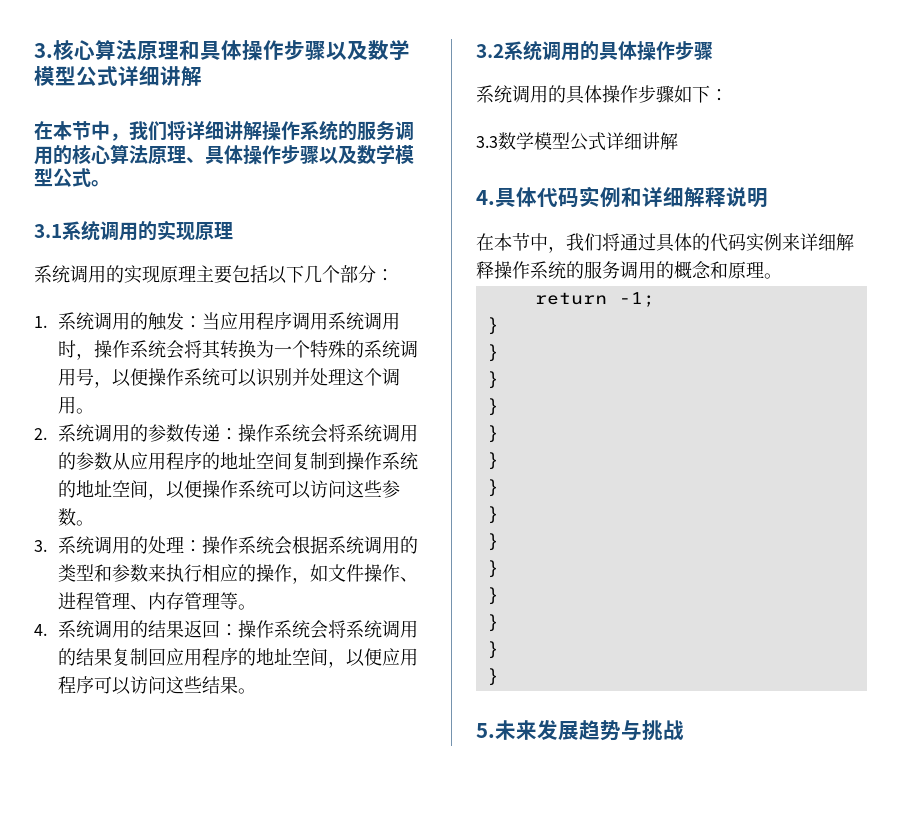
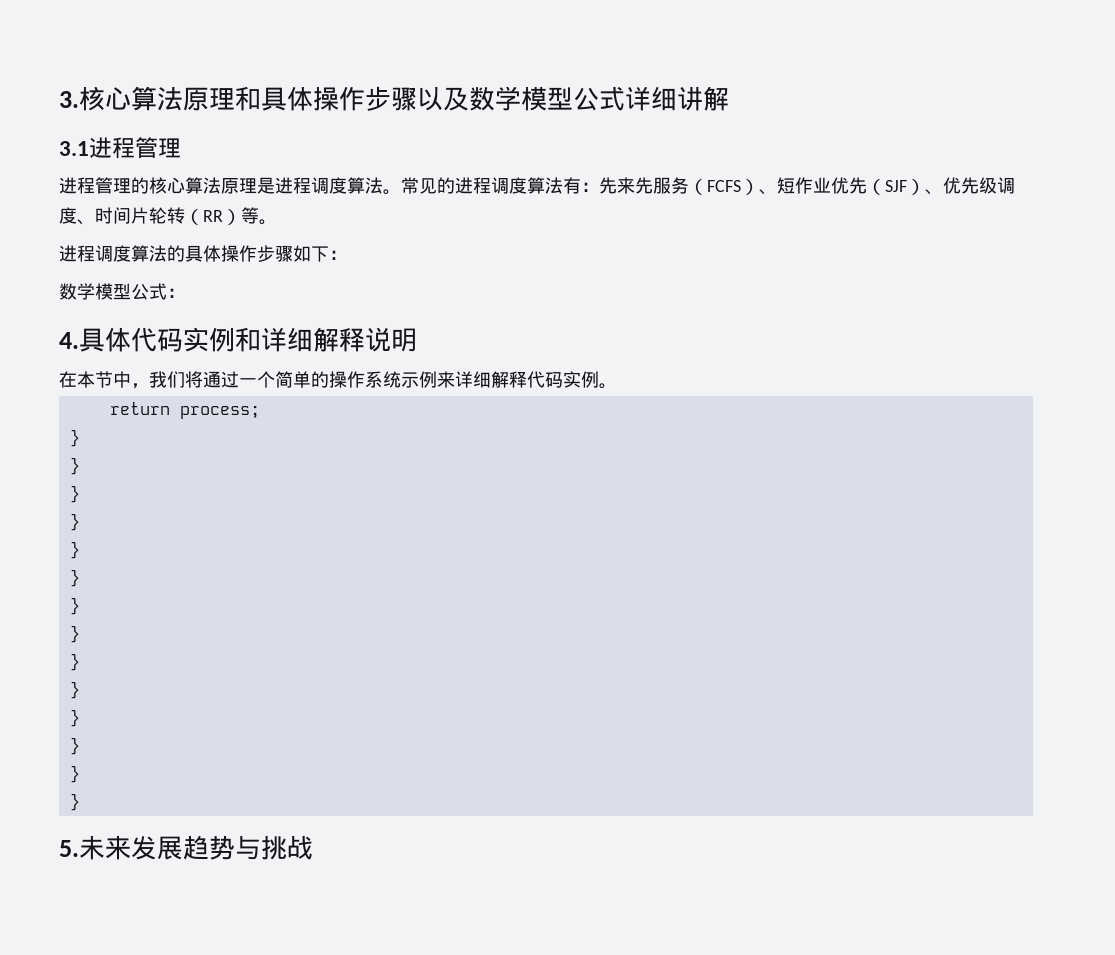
- 在本节中，我们将详细讲解操作系统的服务调用的核心算法原理、具体操作步骤以及数学模型公式。
- 3.1系统调用的实现原理
- 系统调用的实现原理主要包括以下几个部分：
- 1.系统调用的触发：当应用程序调用系统调用时，操作系统会将其转换为一个特殊的系统调用号，以便操作系统可以识别并处理这个调用。
- 2.系统调用的参数传递：操作系统会将系统调用的参数从应用程序的地址空间复制到操作系统的地址空间，以便操作系统可以访问这些参数。
- 3.系统调用的处理：操作系统会根据系统调用的类型和参数来执行相应的操作，如文件操作、进程管理、内存管理等。
- 4.系统调用的结果返回：操作系统会将系统调用的结果复制回应用程序的地址空间，以便应用程序可以访问这些结果。
- 3.2系统调用的具体操作步骤
- 系统调用的具体操作步骤如下：
+ 3.1进程管理
+ 进程管理的核心算法原理是进程调度算法。常见的进程调度算法有：先来先服务（FCFS）、短作业优先（SJF）、优先级调度、时间片轮转（RR）等。
+ 进程调度算法的具体操作步骤如下：
- 3.3数学模型公式详细讲解
+ 数学模型公式：
- 在本节中，我们将通过具体的代码实例来详细解释操作系统的服务调用的概念和原理。
+ 在本节中，我们将通过一个简单的操作系统示例来详细解释代码实例。
- return -1;
+ return process;

